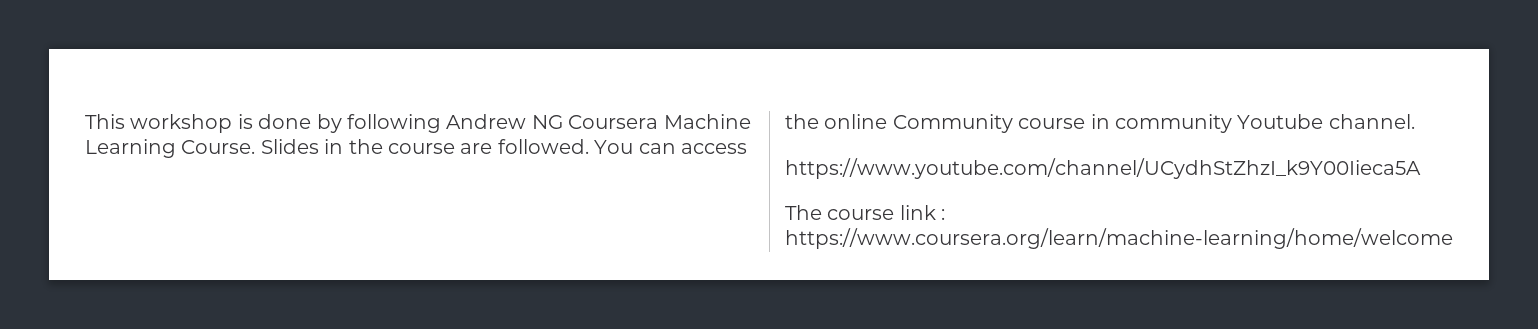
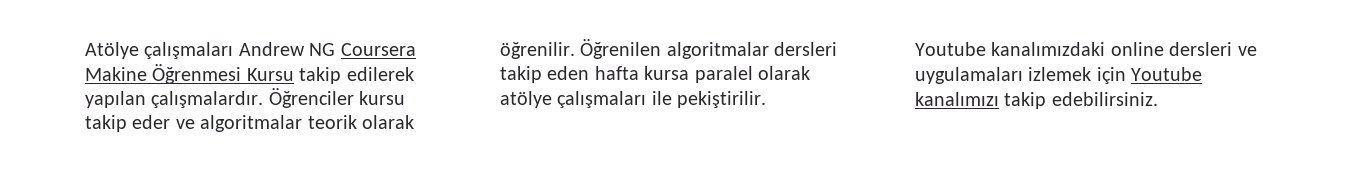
- This workshop is done by following Andrew NG Coursera Machine Learning Course. Slides in the course are followed. You can access the online Community course in community Youtube channel.
- https://www.youtube.com/channel/UCydhStZhzI_k9Y00Iieca5A
- The course link : https://www.coursera.org/learn/machine-learning/home/welcome
+ Atölye çalışmaları Andrew NG Coursera Makine Öğrenmesi Kursu takip edilerek yapılan çalışmalardır. Öğrenciler kursu takip eder ve algoritmalar teorik olarak öğrenilir. Öğrenilen algoritmalar dersleri takip eden hafta kursa paralel olarak atölye çalışmaları ile pekiştirilir.
+ Youtube kanalımızdaki online dersleri ve uygulamaları izlemek için Youtube kanalımızı takip edebilirsiniz.

